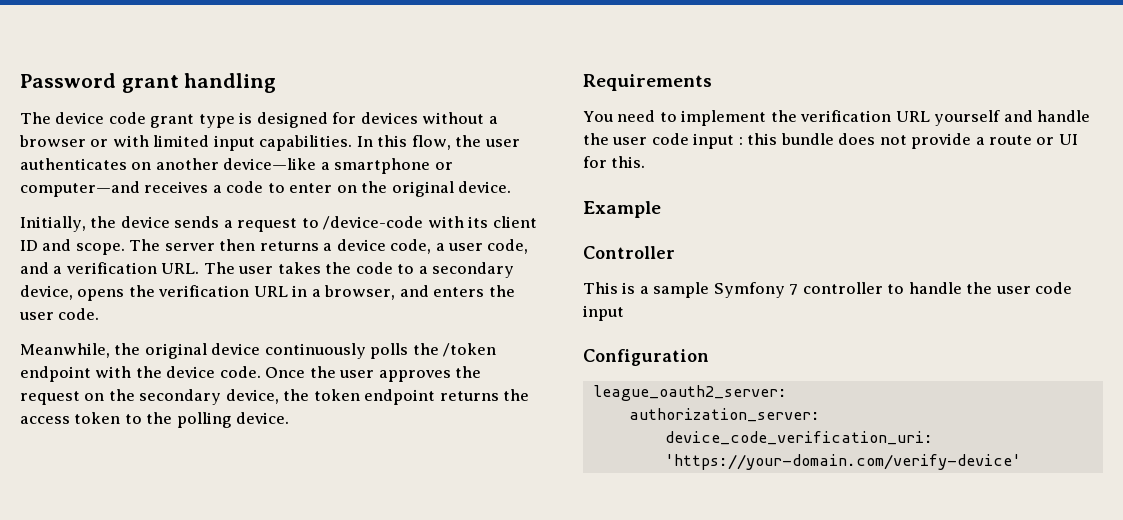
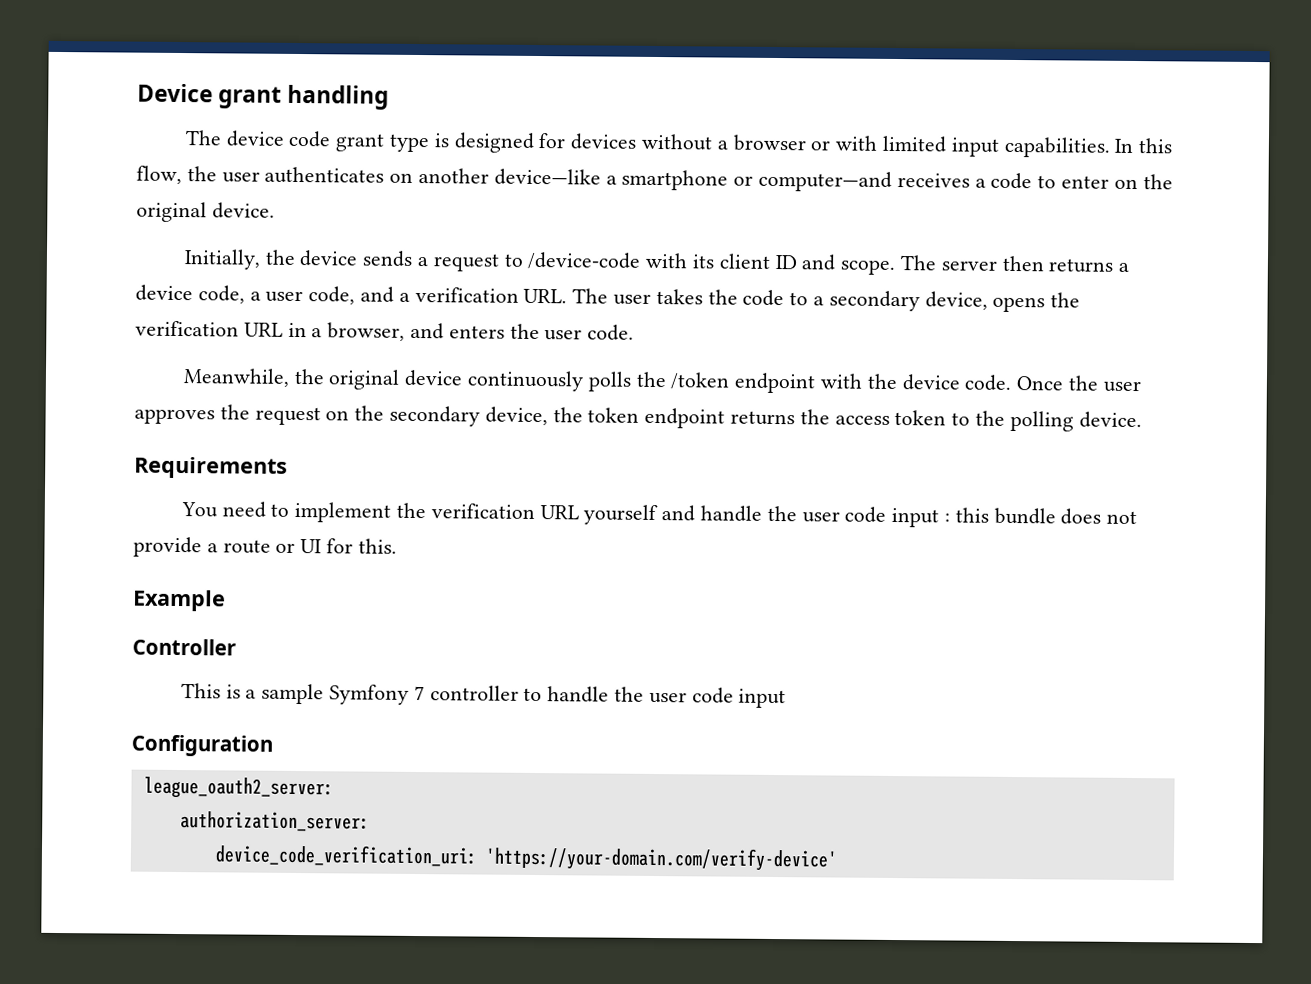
- Password grant handling
+ Device grant handling

